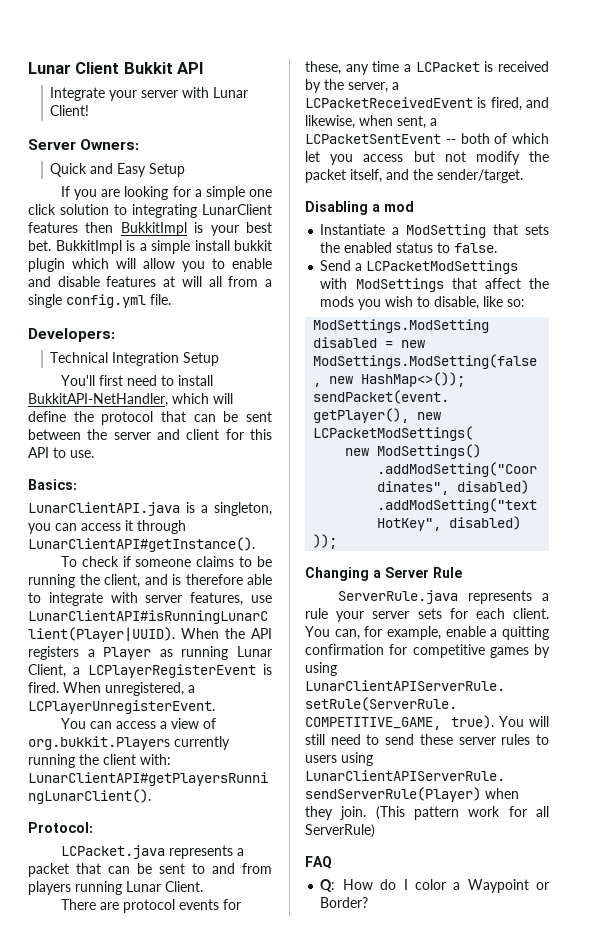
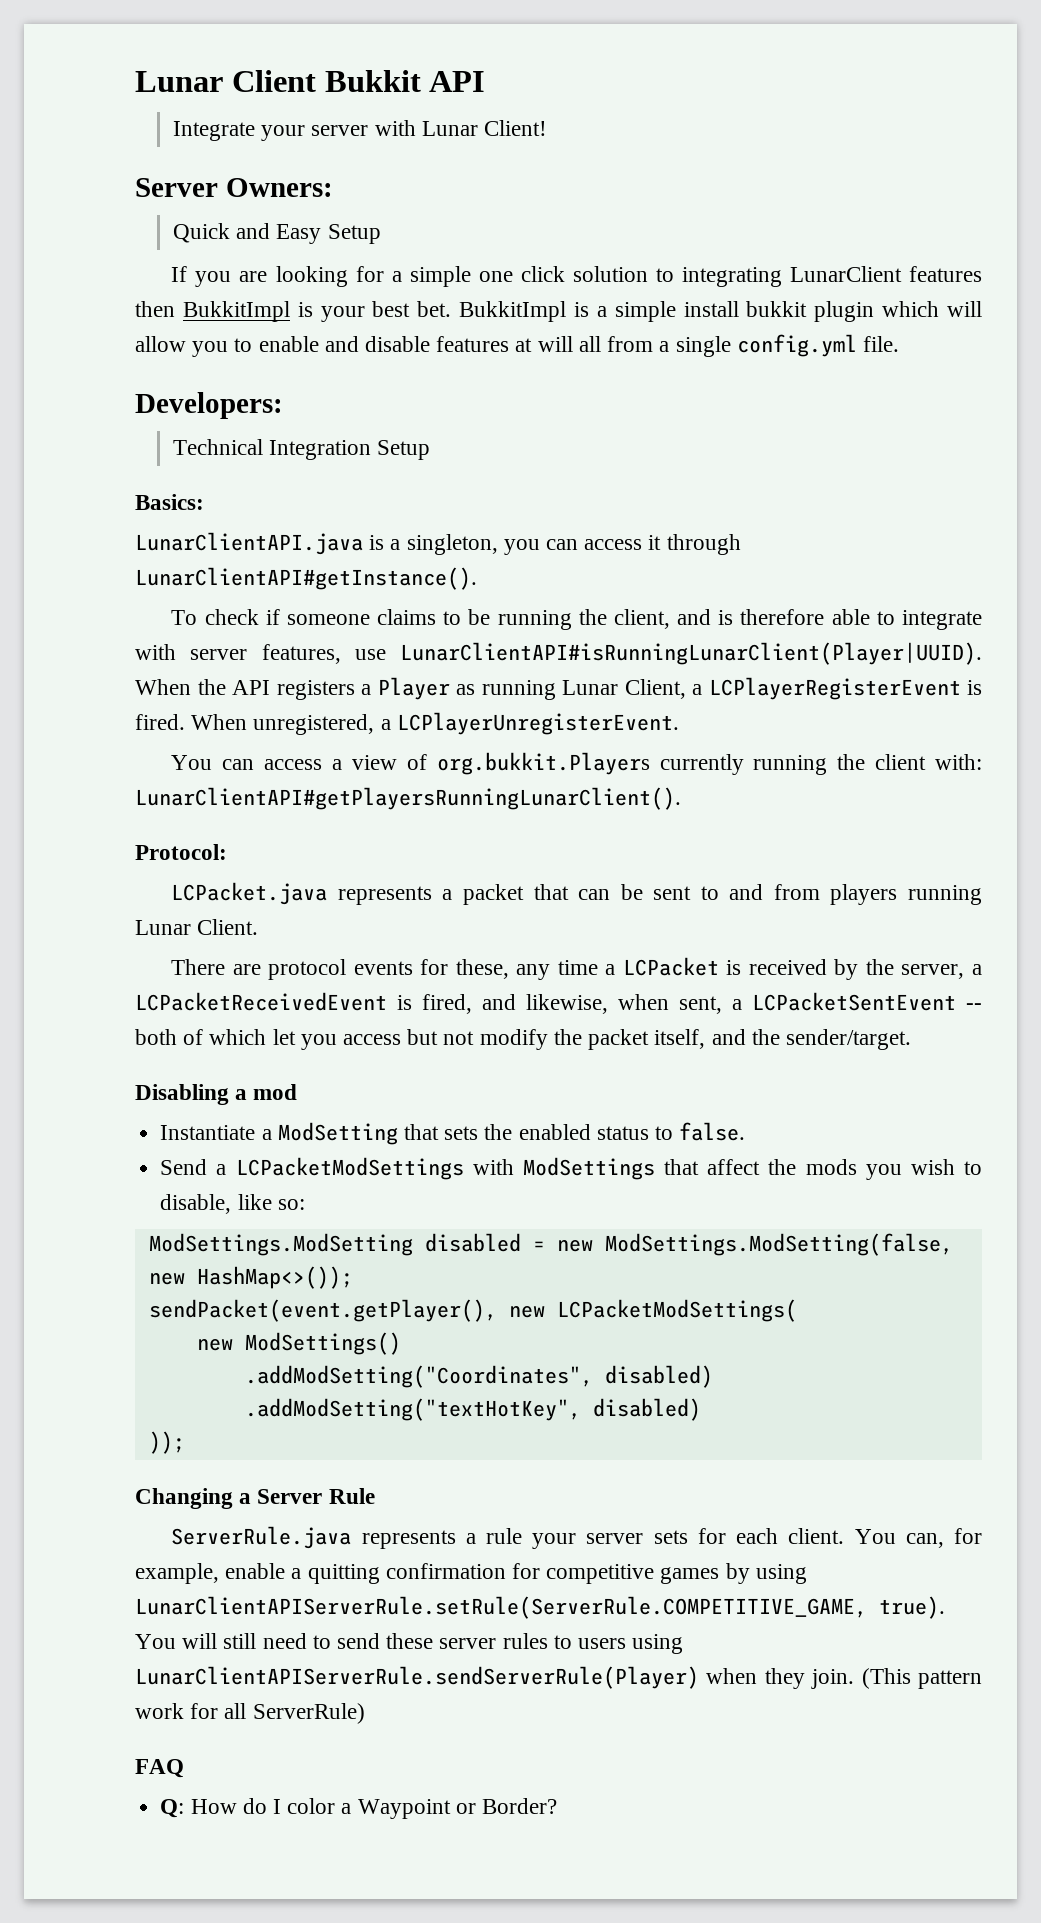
- You'll first need to install BukkitAPI-NetHandler, which will define the protocol that can be sent between the server and client for this API to use.

